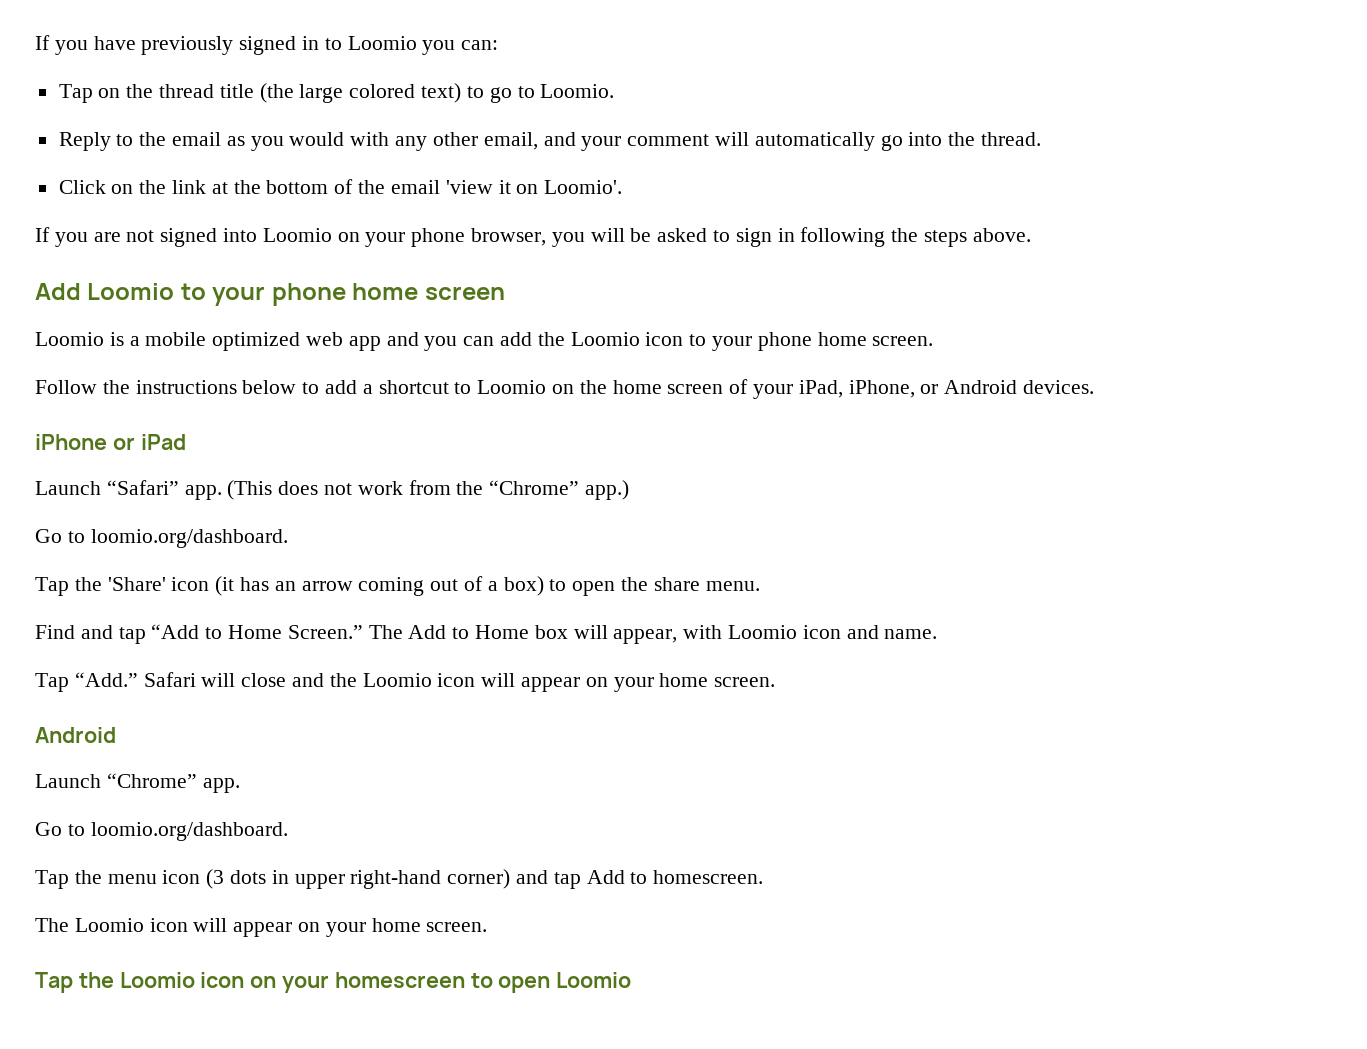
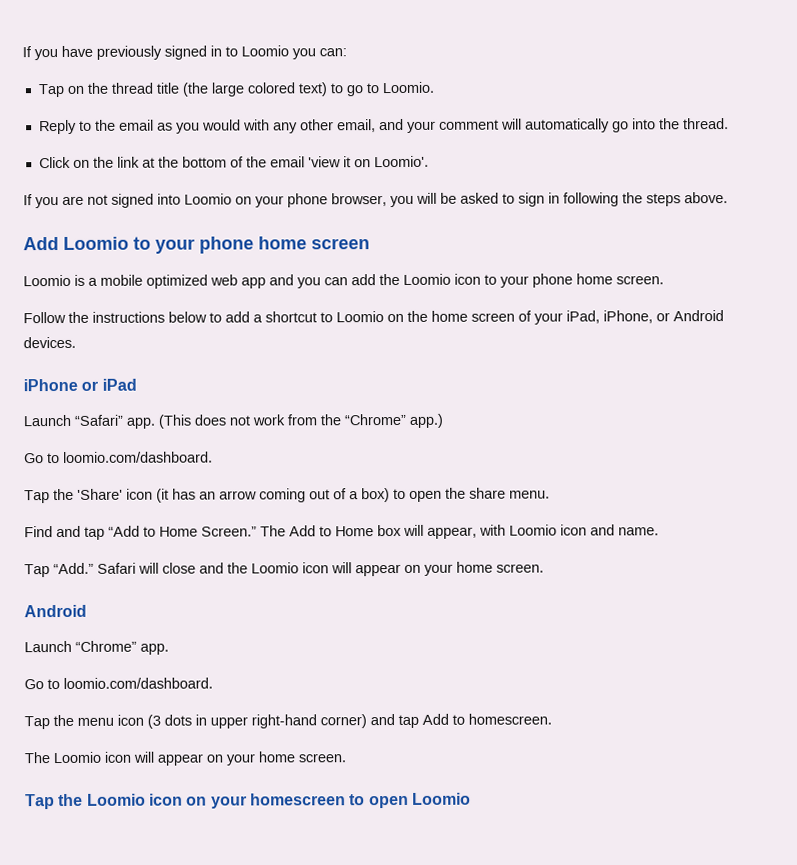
  (This does not work from the “Chrome” app.)
- Go to loomio.org/dashboard.
+ Go to loomio.com/dashboard.
  Launch “Chrome” app.
- Go to loomio.org/dashboard.
+ Go to loomio.com/dashboard.

